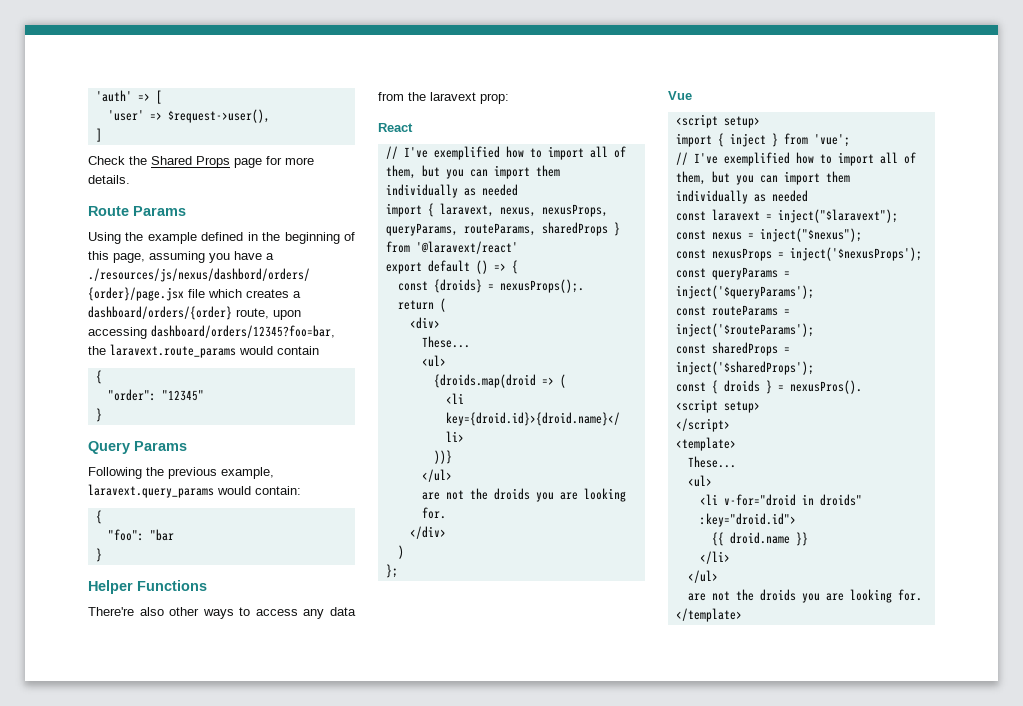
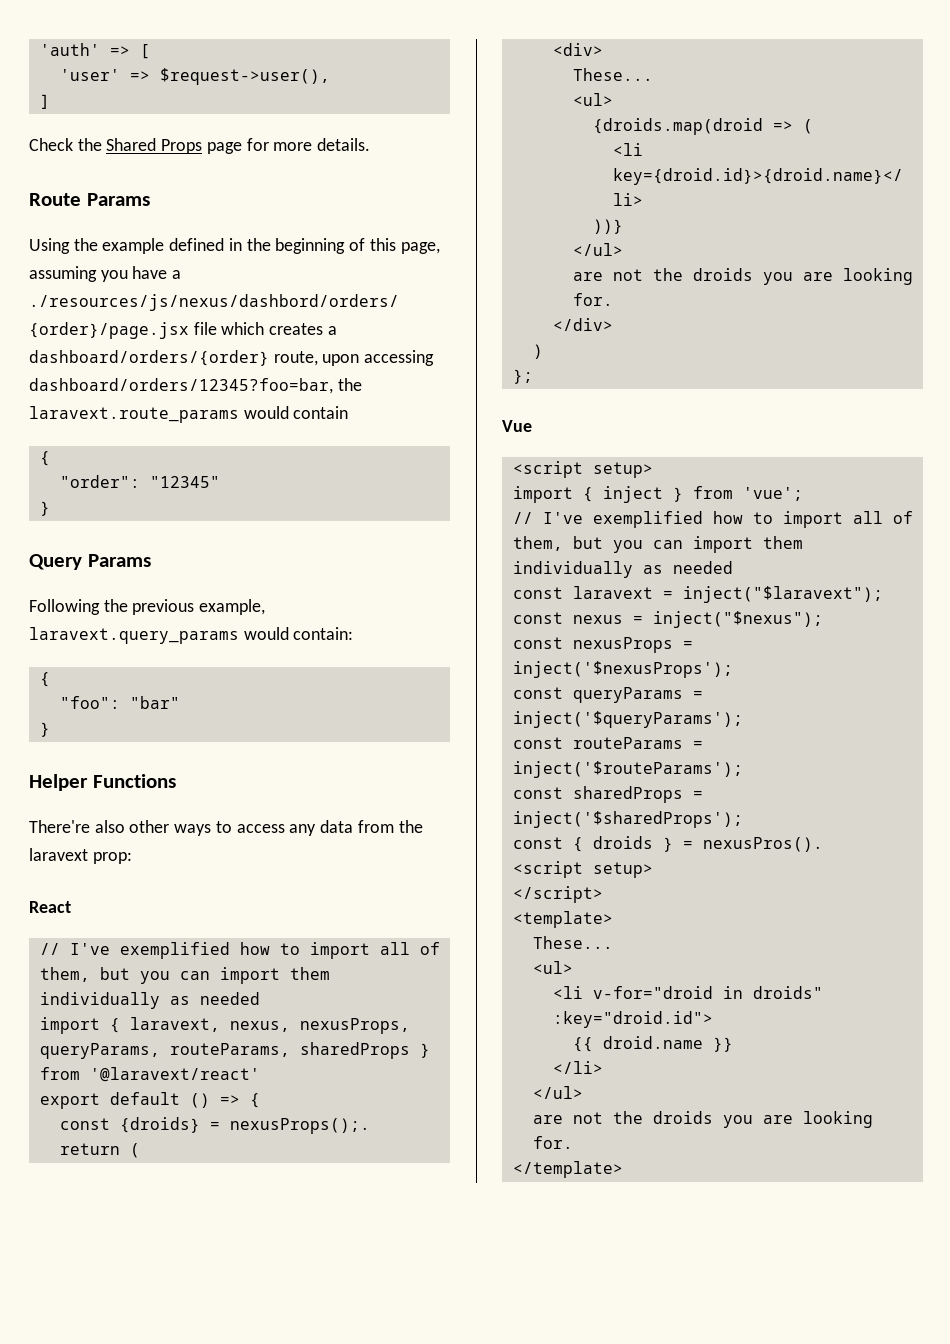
- "foo": "bar
+ "foo": "bar"

